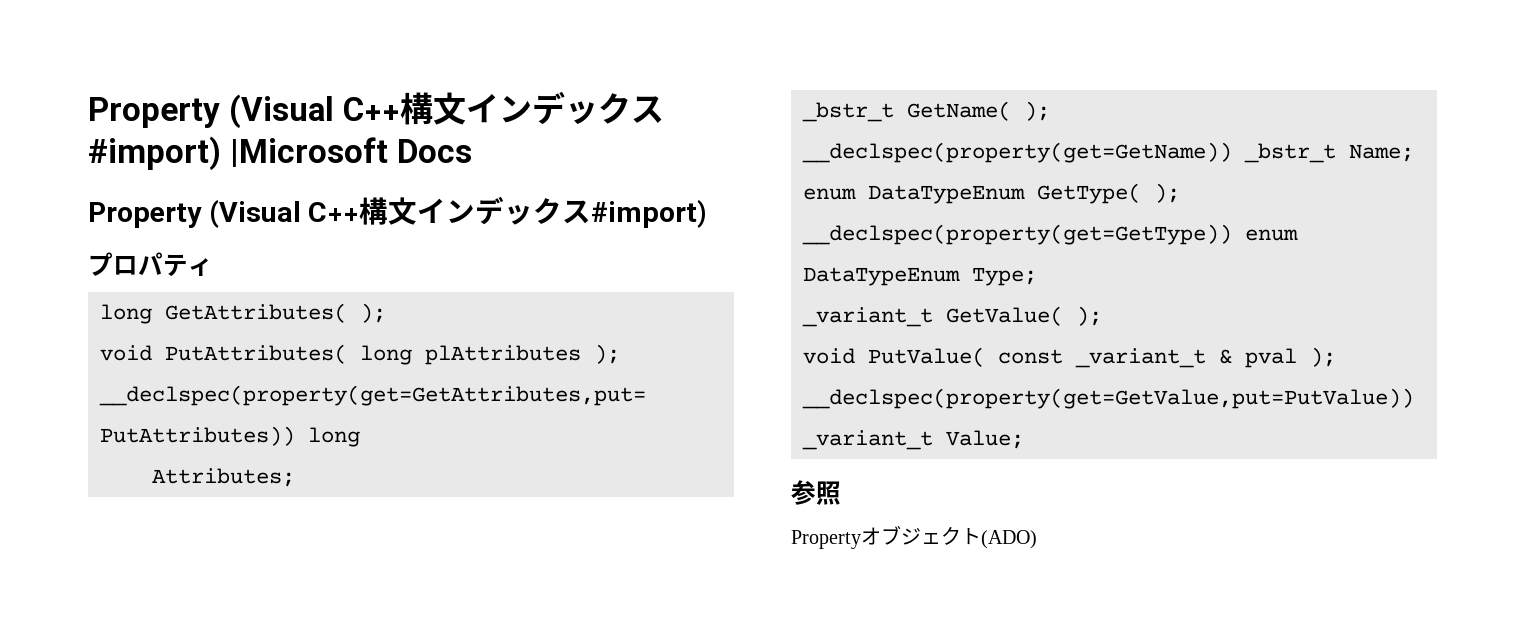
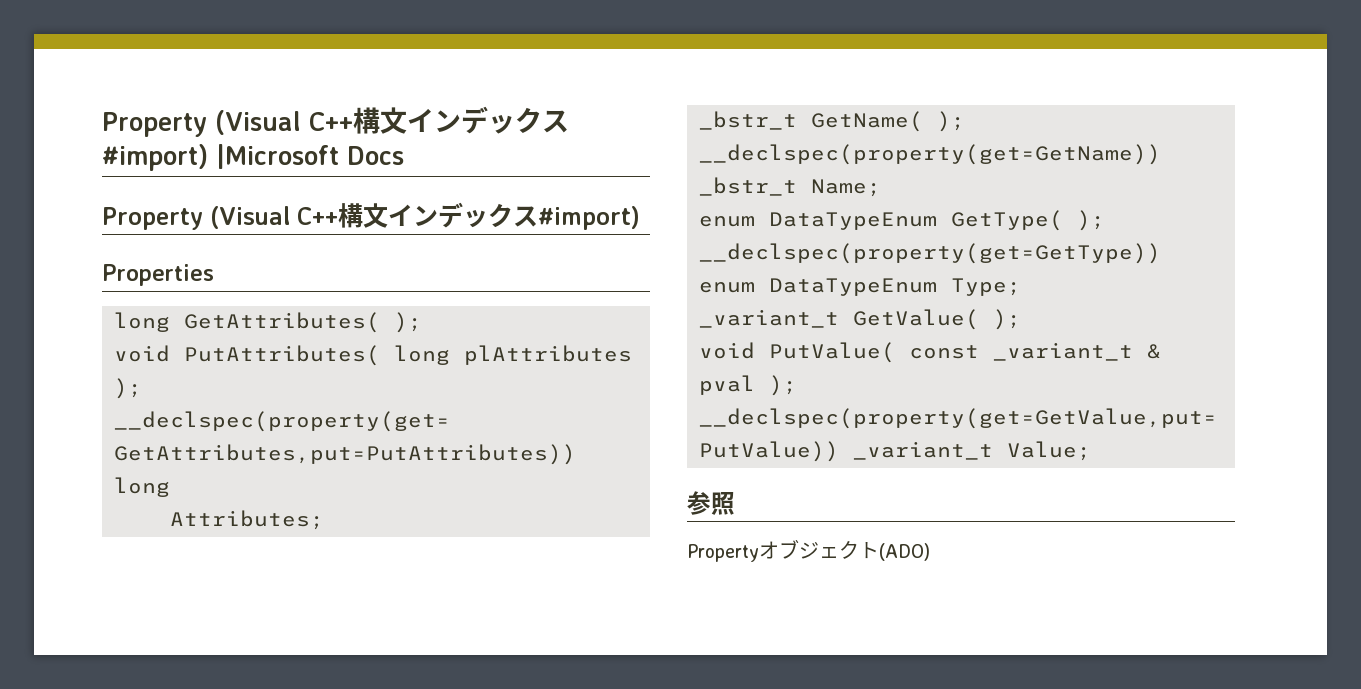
- プロパティ
+ Properties

